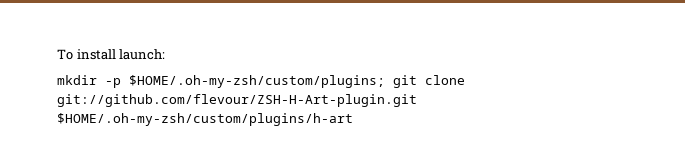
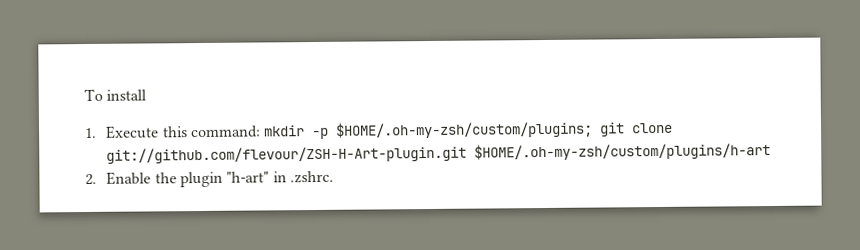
- To install launch:
- mkdir -p $HOME/.oh-my-zsh/custom/plugins; git clone git://github.com/flevour/ZSH-H-Art-plugin.git $HOME/.oh-my-zsh/custom/plugins/h-art
+ To install
+ 1. Execute this command: mkdir -p $HOME/.oh-my-zsh/custom/plugins; git clone git://github.com/flevour/ZSH-H-Art-plugin.git $HOME/.oh-my-zsh/custom/plugins/h-art
+ 2. Enable the plugin "h-art" in .zshrc.

